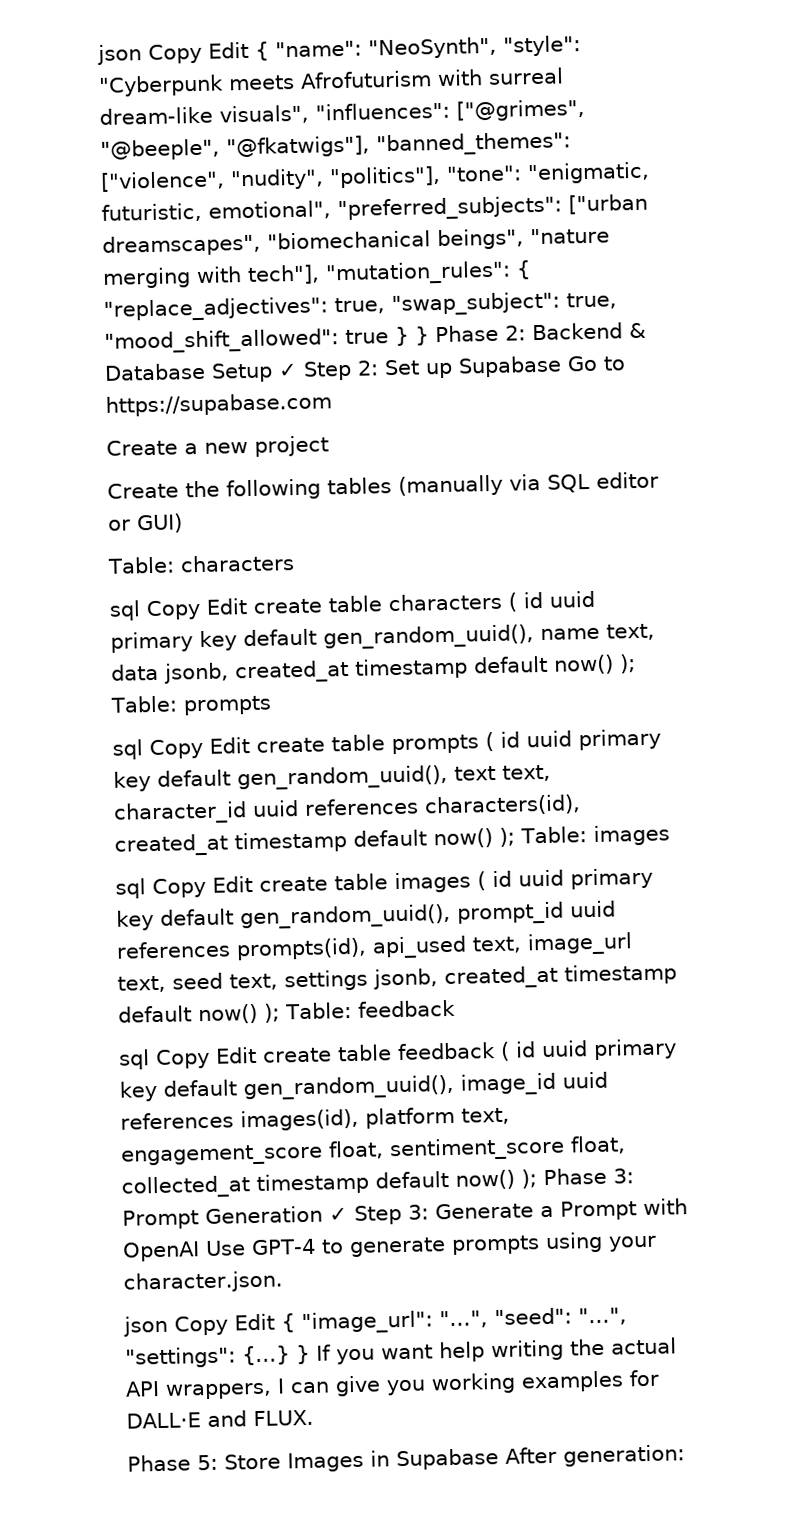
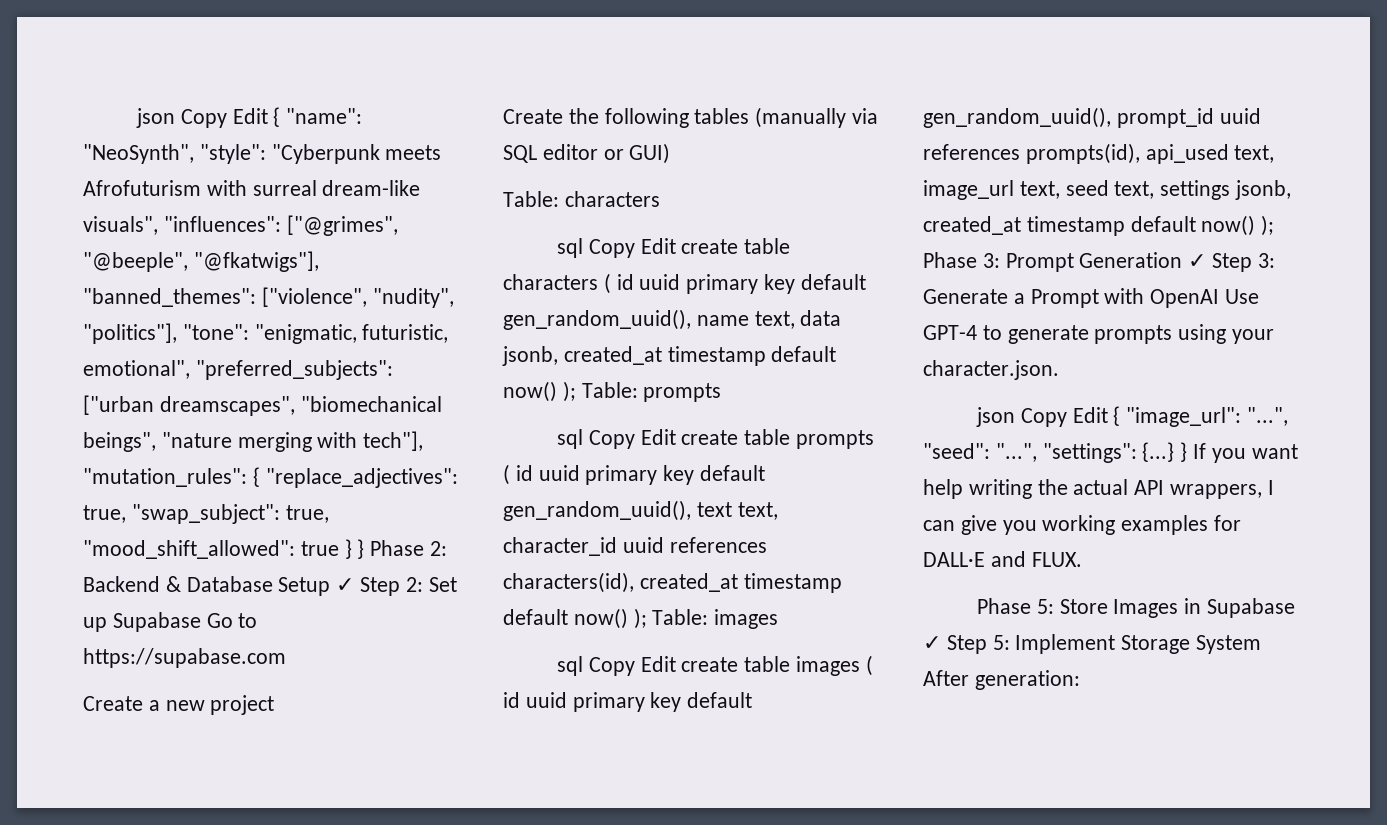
- sql Copy Edit create table images ( id uuid primary key default gen_random_uuid(), prompt_id uuid references prompts(id), api_used text, image_url text, seed text, settings jsonb, created_at timestamp default now() ); Table: feedback
- sql Copy Edit create table feedback ( id uuid primary key default gen_random_uuid(), image_id uuid references images(id), platform text, engagement_score float, sentiment_score float, collected_at timestamp default now() ); Phase 3: Prompt Generation ✓ Step 3: Generate a Prompt with OpenAI Use GPT-4 to generate prompts using your character.json.
+ sql Copy Edit create table images ( id uuid primary key default gen_random_uuid(), prompt_id uuid references prompts(id), api_used text, image_url text, seed text, settings jsonb, created_at timestamp default now() ); Phase 3: Prompt Generation ✓ Step 3: Generate a Prompt with OpenAI Use GPT-4 to generate prompts using your character.json.
- Phase 5: Store Images in Supabase After generation:
+ Phase 5: Store Images in Supabase ✓ Step 5: Implement Storage System After generation:

